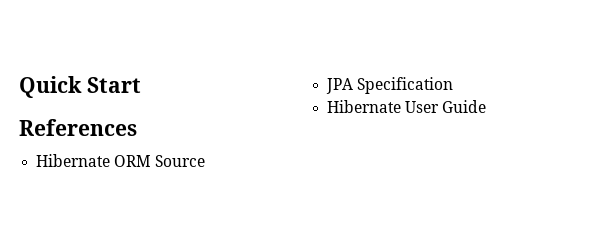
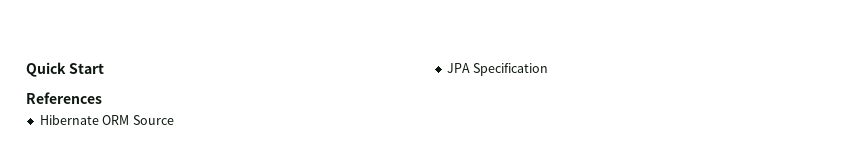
- Hibernate User Guide

